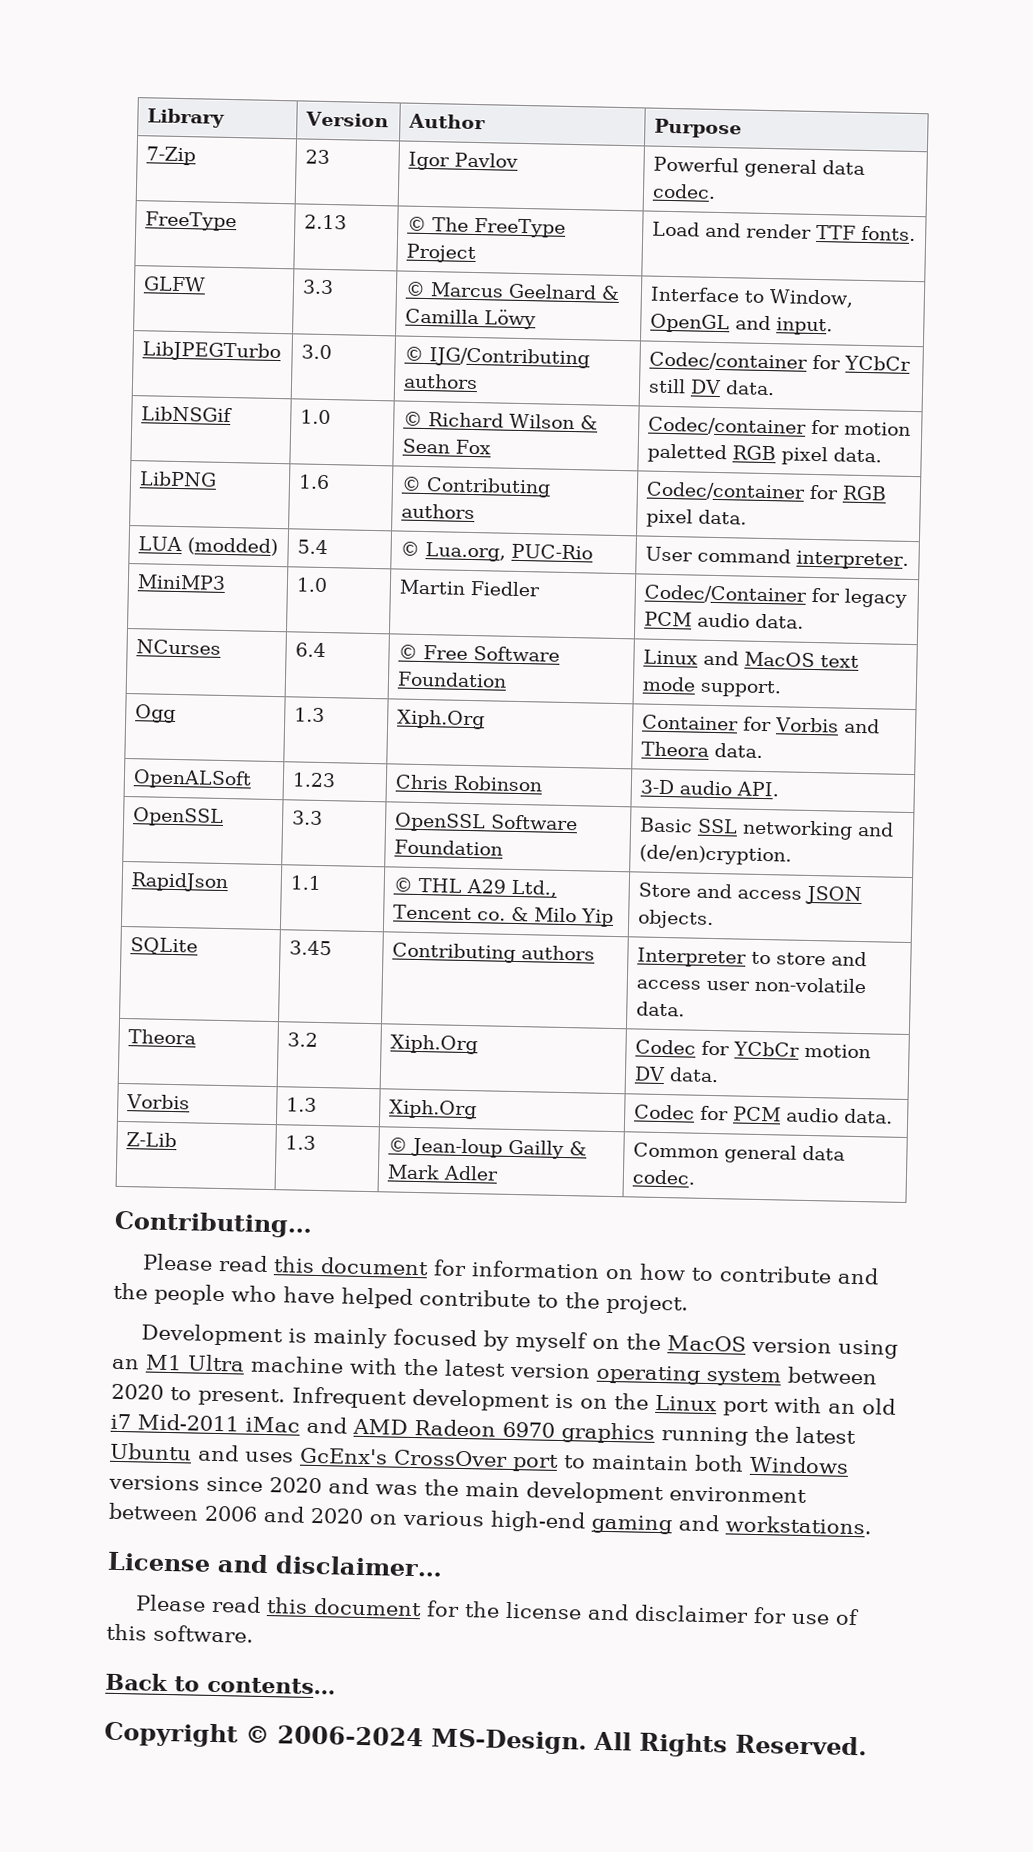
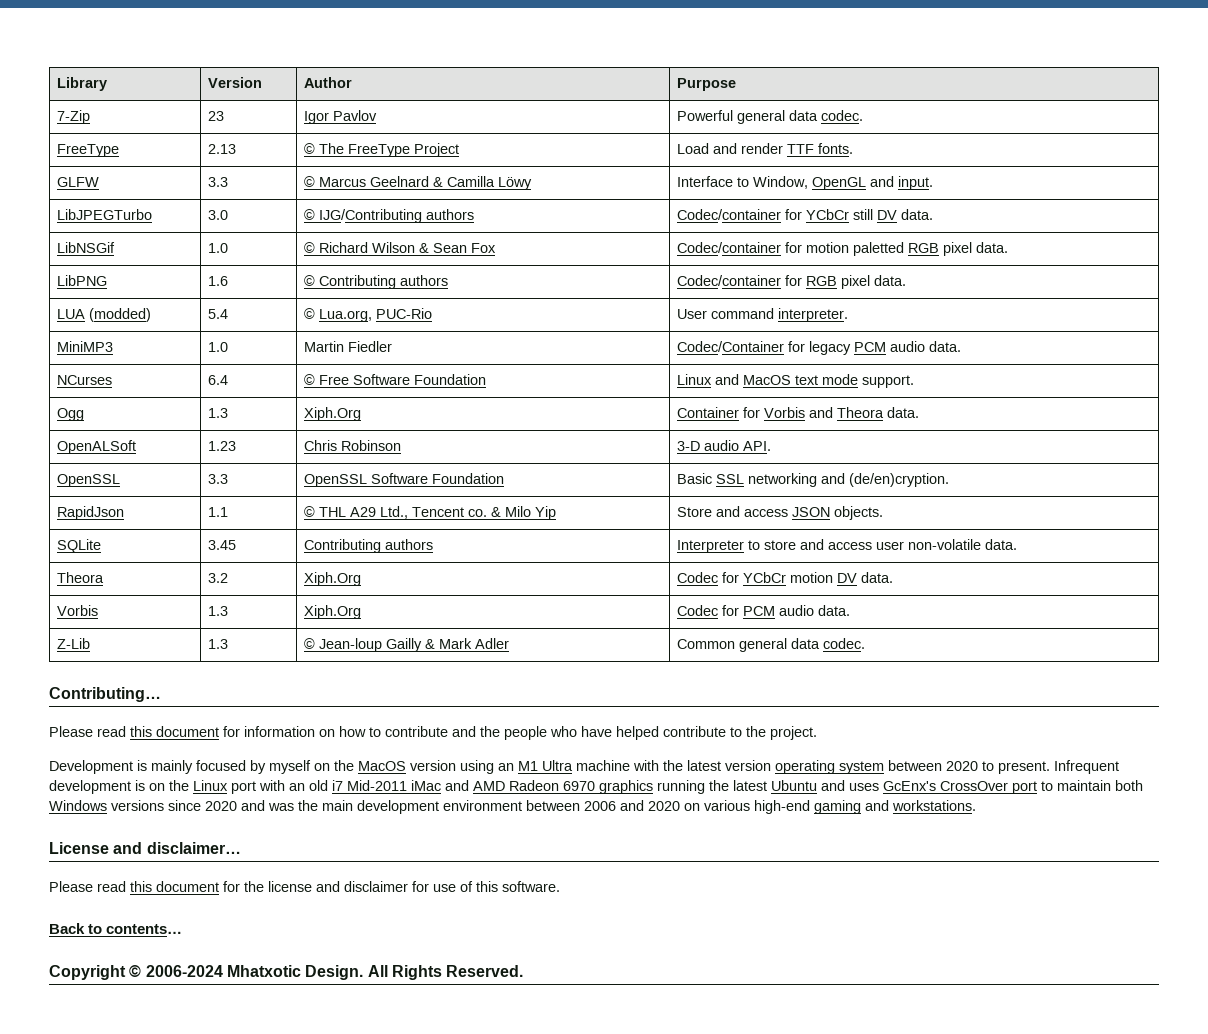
- Copyright © 2006-2024 MS-Design.
+ Copyright © 2006-2024 Mhatxotic Design.

